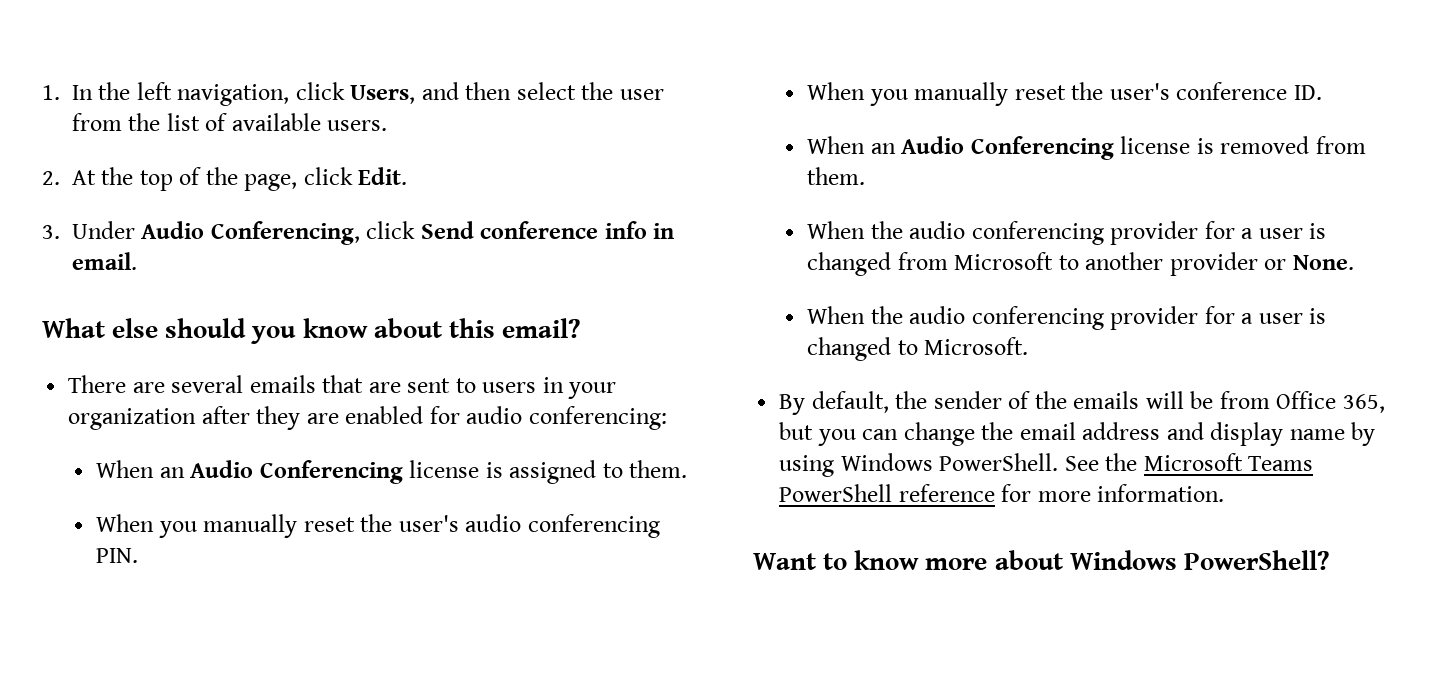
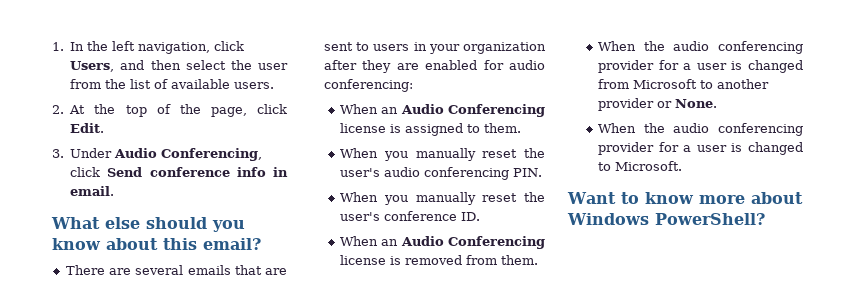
- By default, the sender of the emails will be from Office 365, but you can change the email address and display name by using Windows PowerShell. See the Microsoft Teams PowerShell reference for more information.

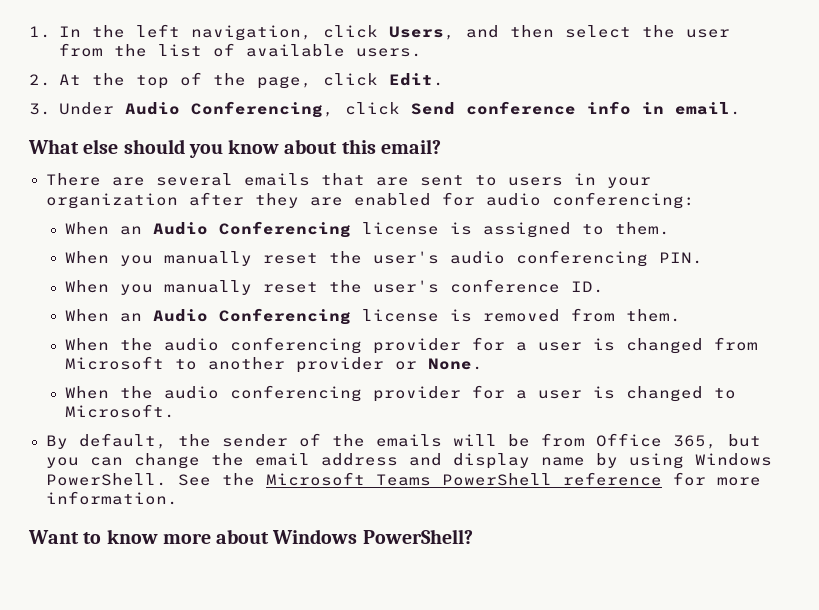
+ By default, the sender of the emails will be from Office 365, but you can change the email address and display name by using Windows PowerShell. See the Microsoft Teams PowerShell reference for more information.

